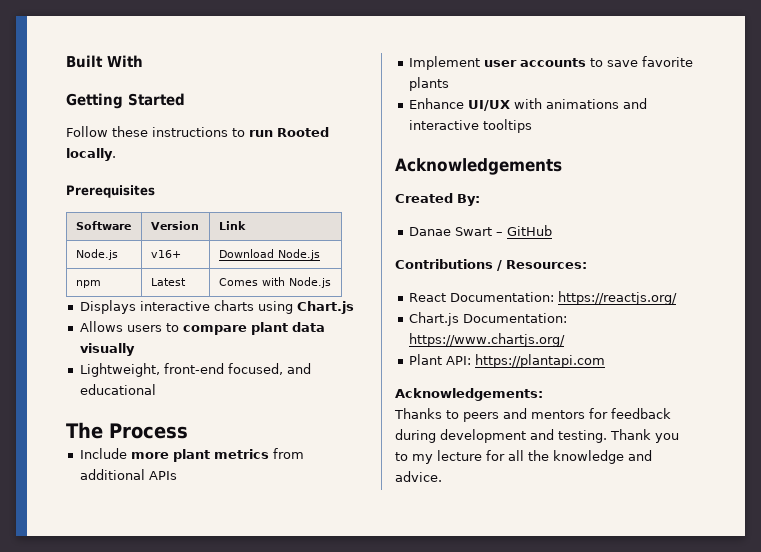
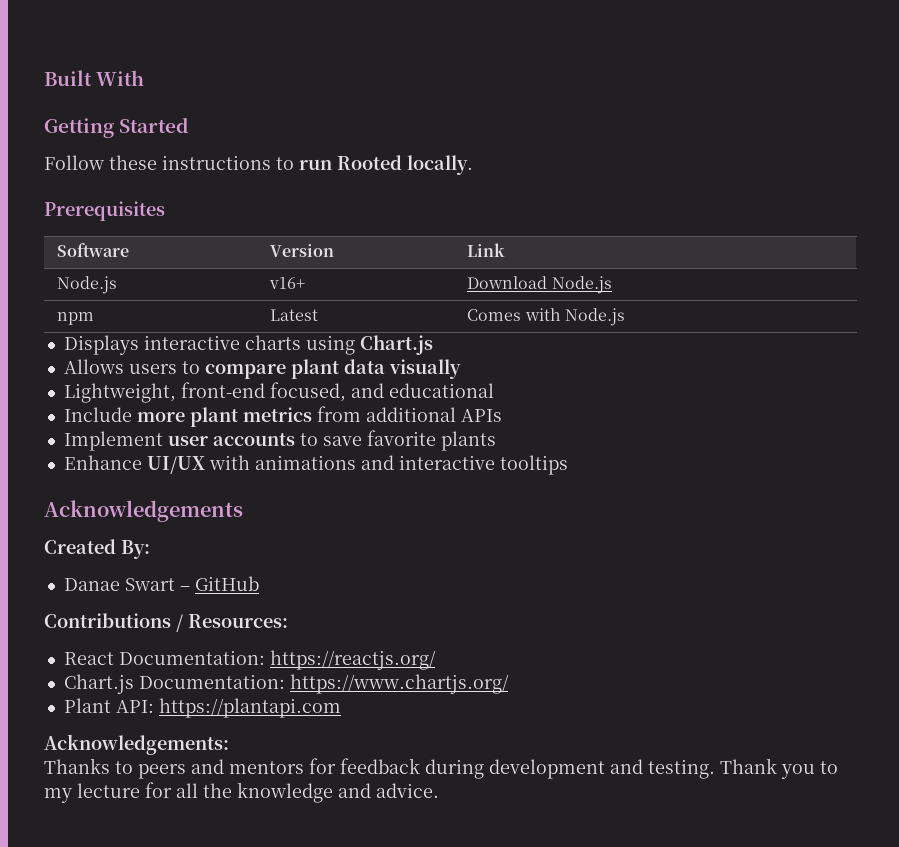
- The Process

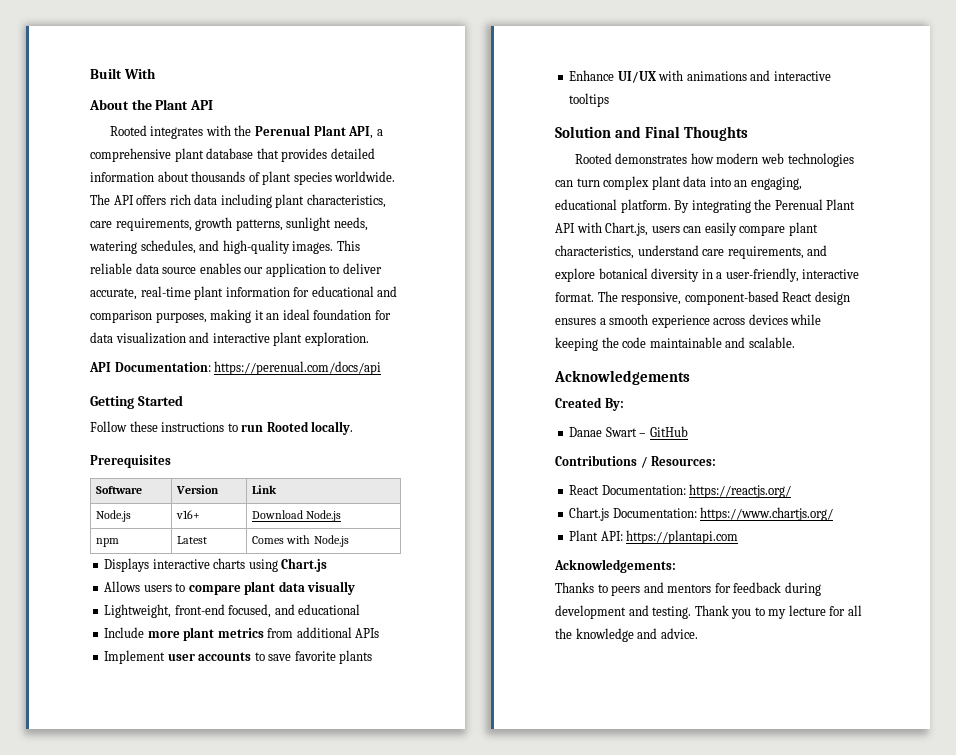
+ About the Plant API
+ Rooted integrates with the Perenual Plant API, a comprehensive plant database that provides detailed information about thousands of plant species worldwide. The API offers rich data including plant characteristics, care requirements, growth patterns, sunlight needs, watering schedules, and high-quality images. This reliable data source enables our application to deliver accurate, real-time plant information for educational and comparison purposes, making it an ideal foundation for data visualization and interactive plant exploration.
+ API Documentation: https://perenual.com/docs/api
+ Solution and Final Thoughts
+ Rooted demonstrates how modern web technologies can turn complex plant data into an engaging, educational platform. By integrating the Perenual Plant API with Chart.js, users can easily compare plant characteristics, understand care requirements, and explore botanical diversity in a user-friendly, interactive format. The responsive, component-based React design ensures a smooth experience across devices while keeping the code maintainable and scalable.

